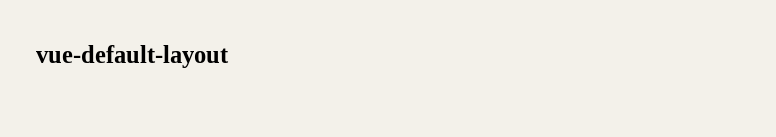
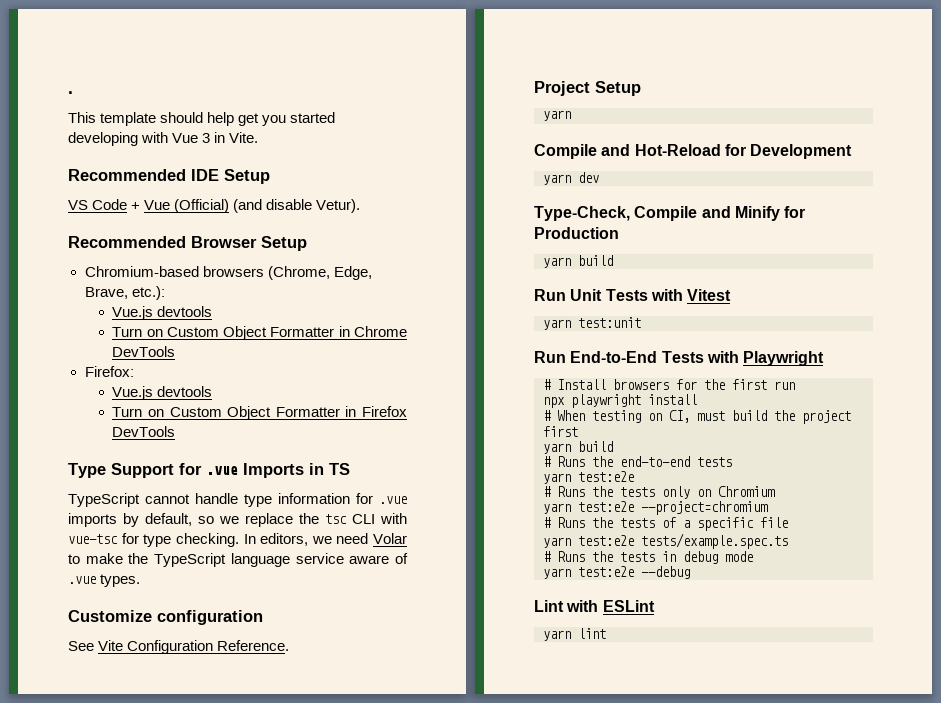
- vue-default-layout
+ .
+ This template should help get you started developing with Vue 3 in Vite.
+ Recommended IDE Setup
+ VS Code + Vue (Official) (and disable Vetur).
+ Recommended Browser Setup
+ Chromium-based browsers (Chrome, Edge, Brave, etc.):
+ Vue.js devtools
+ Turn on Custom Object Formatter in Chrome DevTools
+ Firefox:
+ Vue.js devtools
+ Turn on Custom Object Formatter in Firefox DevTools
+ Type Support for .vue Imports in TS
+ TypeScript cannot handle type information for .vue imports by default, so we replace the tsc CLI with vue-tsc for type checking. In editors, we need Volar to make the TypeScript language service aware of .vue types.
+ Customize configuration
+ See Vite Configuration Reference.
+ Project Setup
+ yarn
+ Compile and Hot-Reload for Development
+ yarn dev
+ Type-Check, Compile and Minify for Production
+ yarn build
+ Run Unit Tests with Vitest
+ yarn test:unit
+ Run End-to-End Tests with Playwright
+ # Install browsers for the first run
+ npx playwright install
+ # When testing on CI, must build the project first
+ yarn build
+ # Runs the end-to-end tests
+ yarn test:e2e
+ # Runs the tests only on Chromium
+ yarn test:e2e --project=chromium
+ # Runs the tests of a specific file
+ yarn test:e2e tests/example.spec.ts
+ # Runs the tests in debug mode
+ yarn test:e2e --debug
+ Lint with ESLint
+ yarn lint

